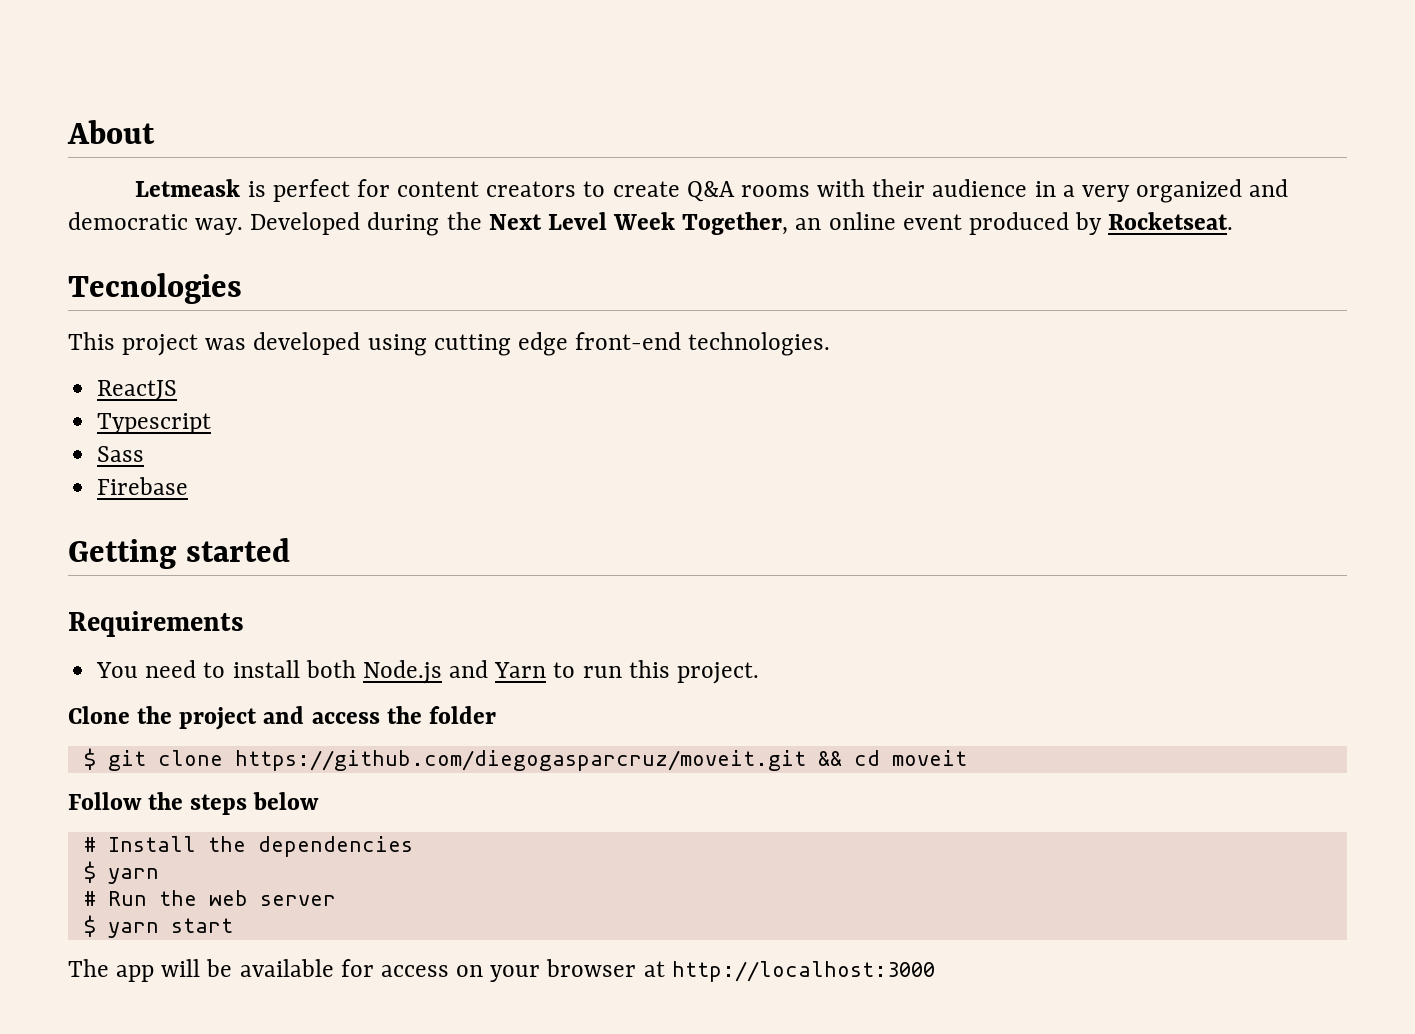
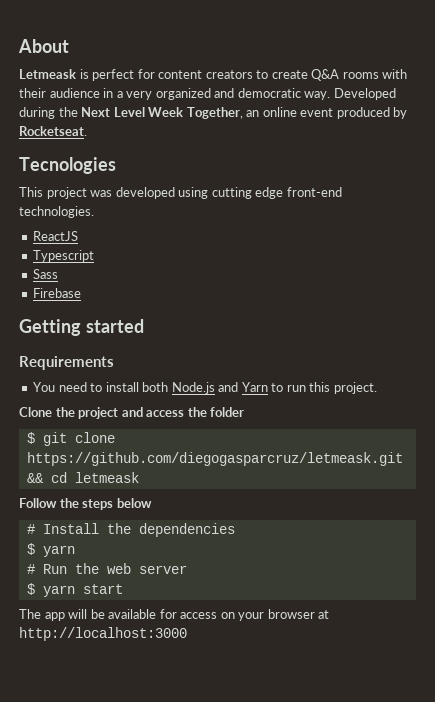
- $ git clone https://github.com/diegogasparcruz/moveit.git && cd moveit
+ $ git clone https://github.com/diegogasparcruz/letmeask.git && cd letmeask

